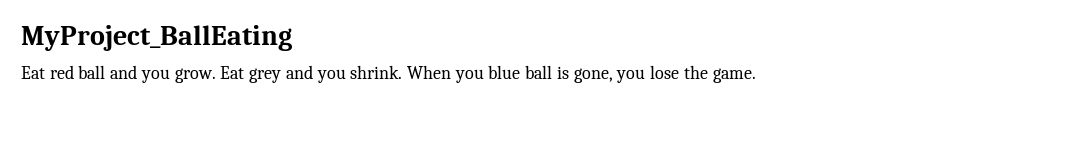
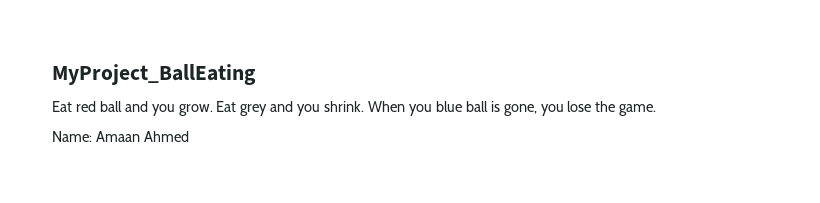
+ Name: Amaan Ahmed

